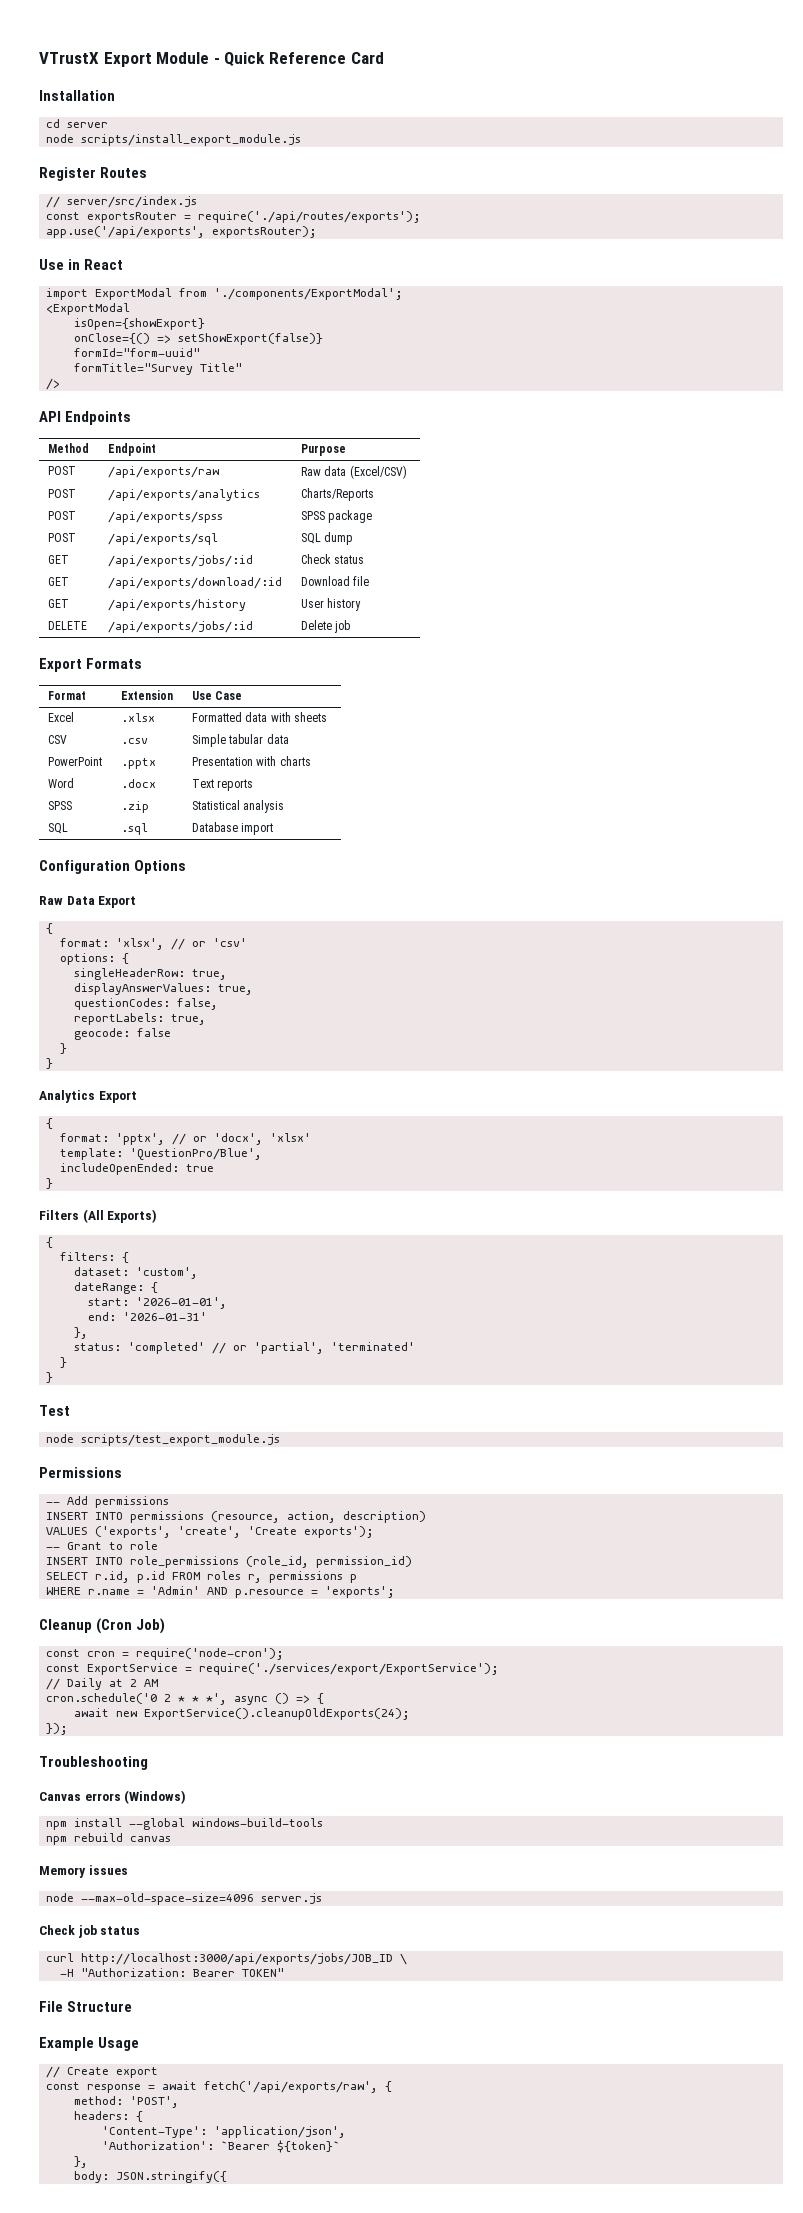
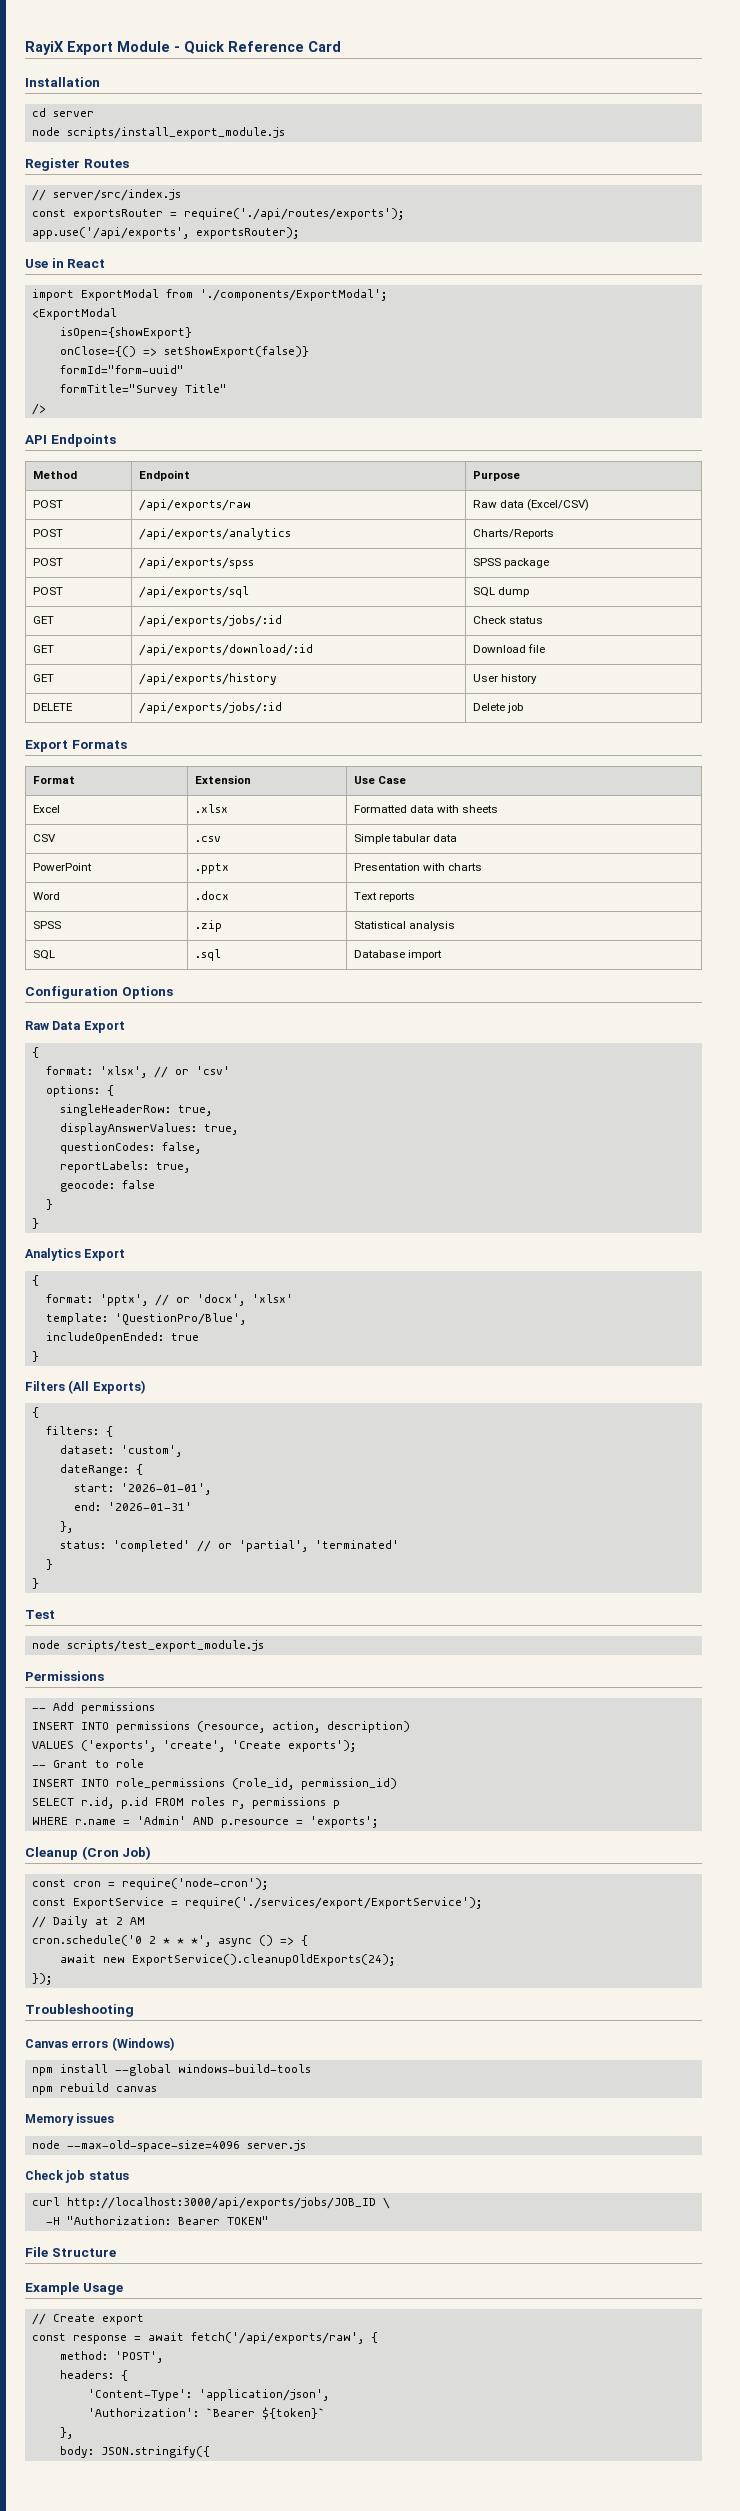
- VTrustX Export Module - Quick Reference Card
+ RayiX Export Module - Quick Reference Card

